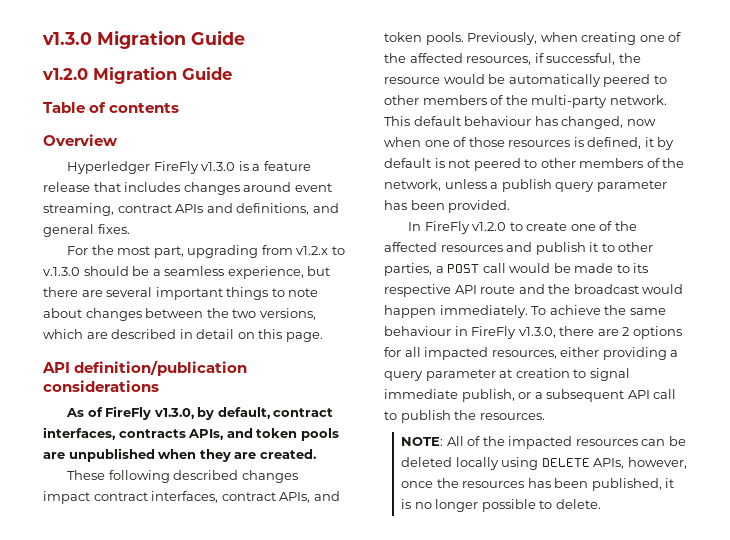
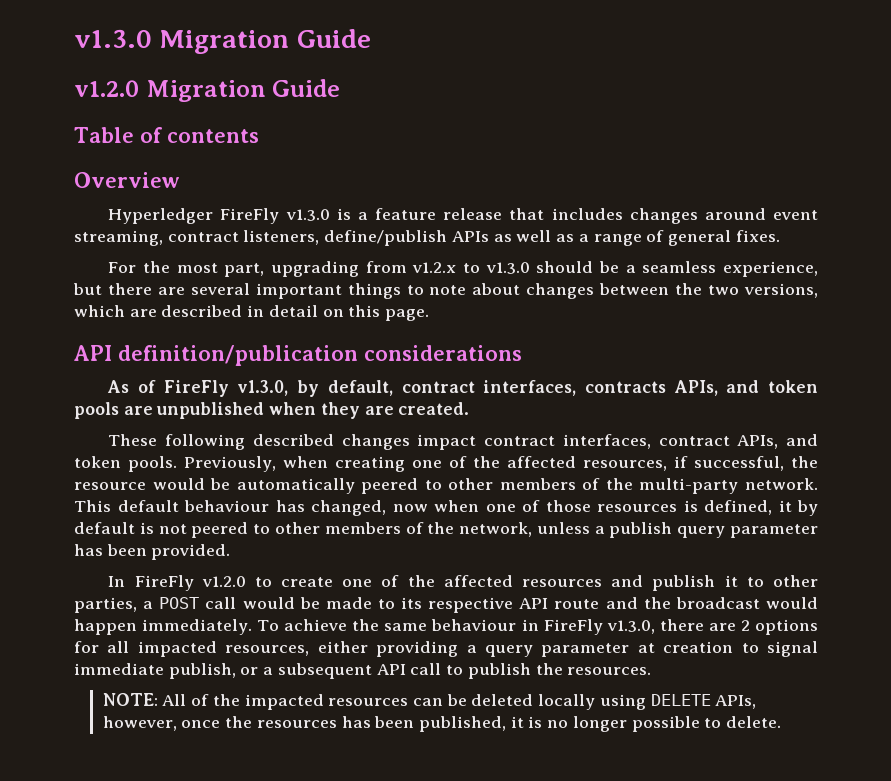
- Hyperledger FireFly v1.3.0 is a feature release that includes changes around event streaming, contract APIs and definitions, and general fixes.
+ Hyperledger FireFly v1.3.0 is a feature release that includes changes around event streaming, contract listeners, define/publish APIs as well as a range of general fixes.
- For the most part, upgrading from v1.2.x to v.1.3.0 should be a seamless experience, but there are several important things to note about changes between the two versions, which are described in detail on this page.
+ For the most part, upgrading from v1.2.x to v1.3.0 should be a seamless experience, but there are several important things to note about changes between the two versions, which are described in detail on this page.

